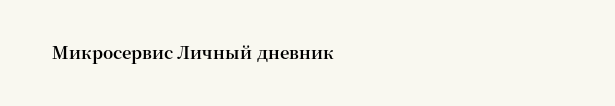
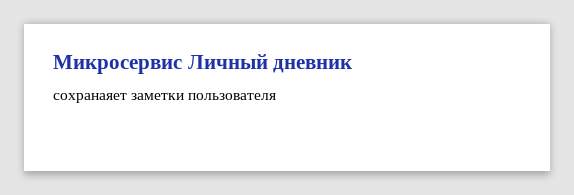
+ сохранаяет заметки пользователя

